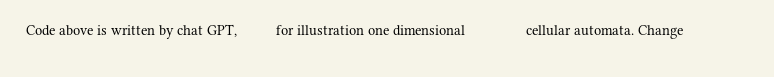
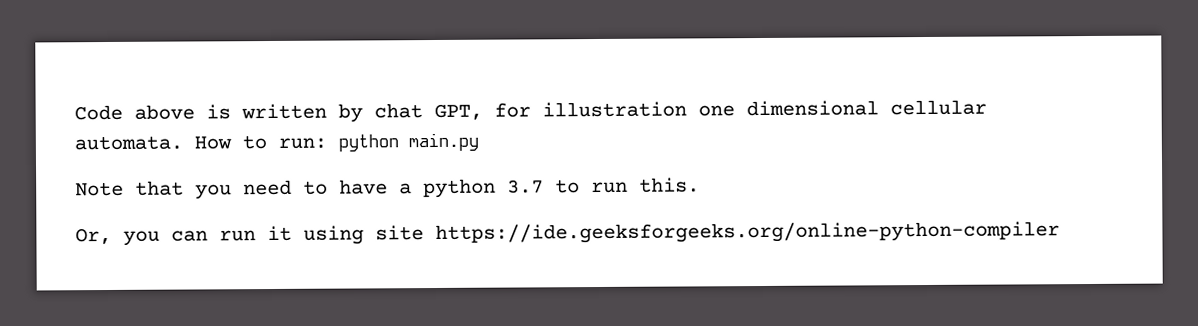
- Change
+ How to run: python main.py
+ Note that you need to have a python 3.7 to run this.
+ Or, you can run it using site https://ide.geeksforgeeks.org/online-python-compiler

